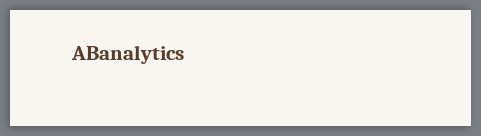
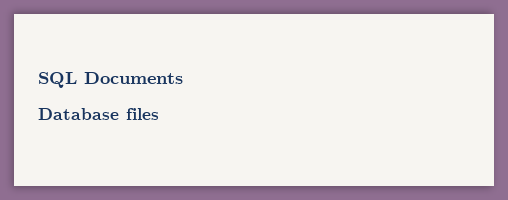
- ABanalytics
+ SQL Documents
+ Database files

